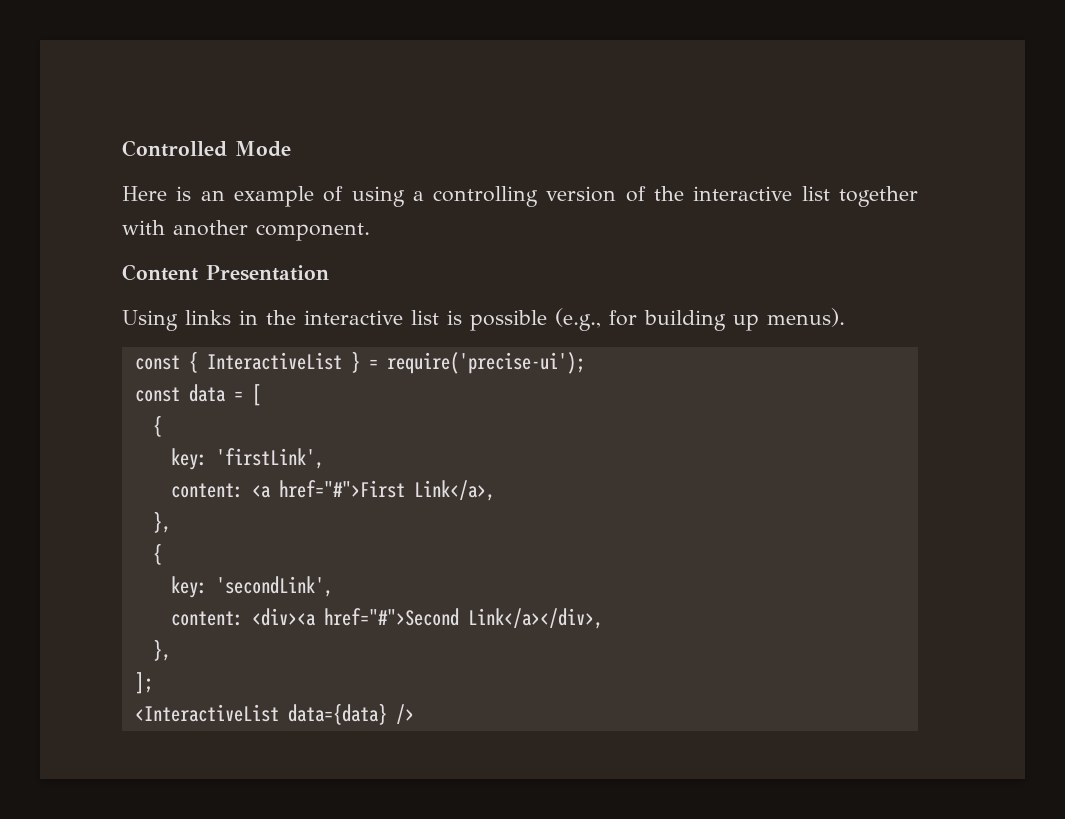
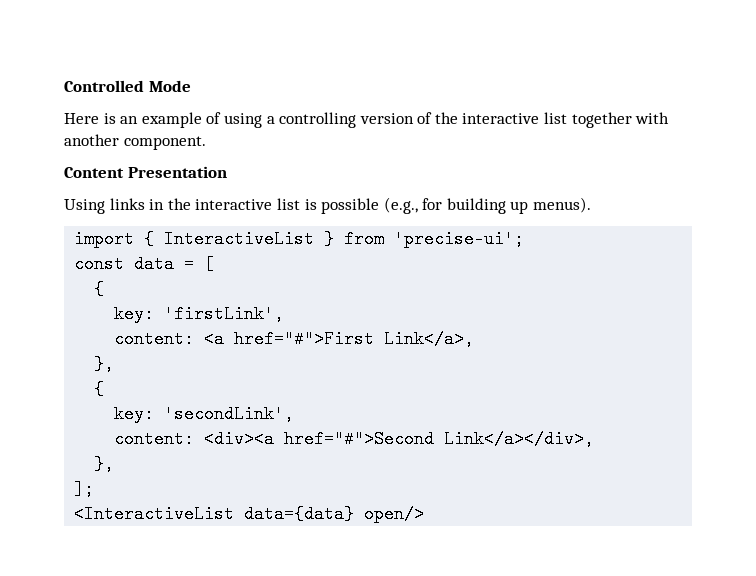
- const { InteractiveList } = require('precise-ui');
+ import { InteractiveList } from 'precise-ui';
- <InteractiveList data={data} />
+ <InteractiveList data={data} open/>

